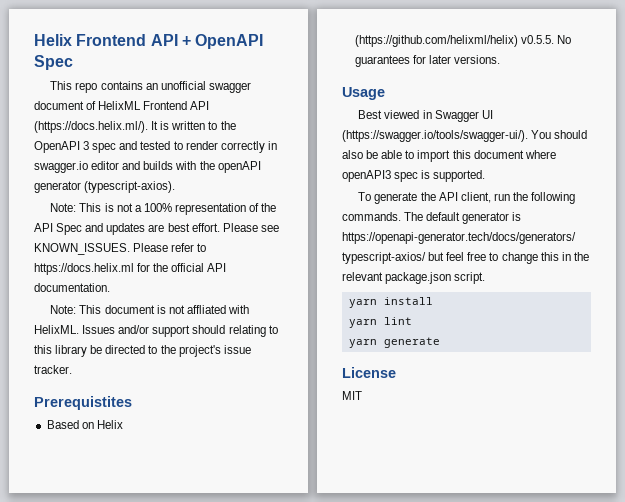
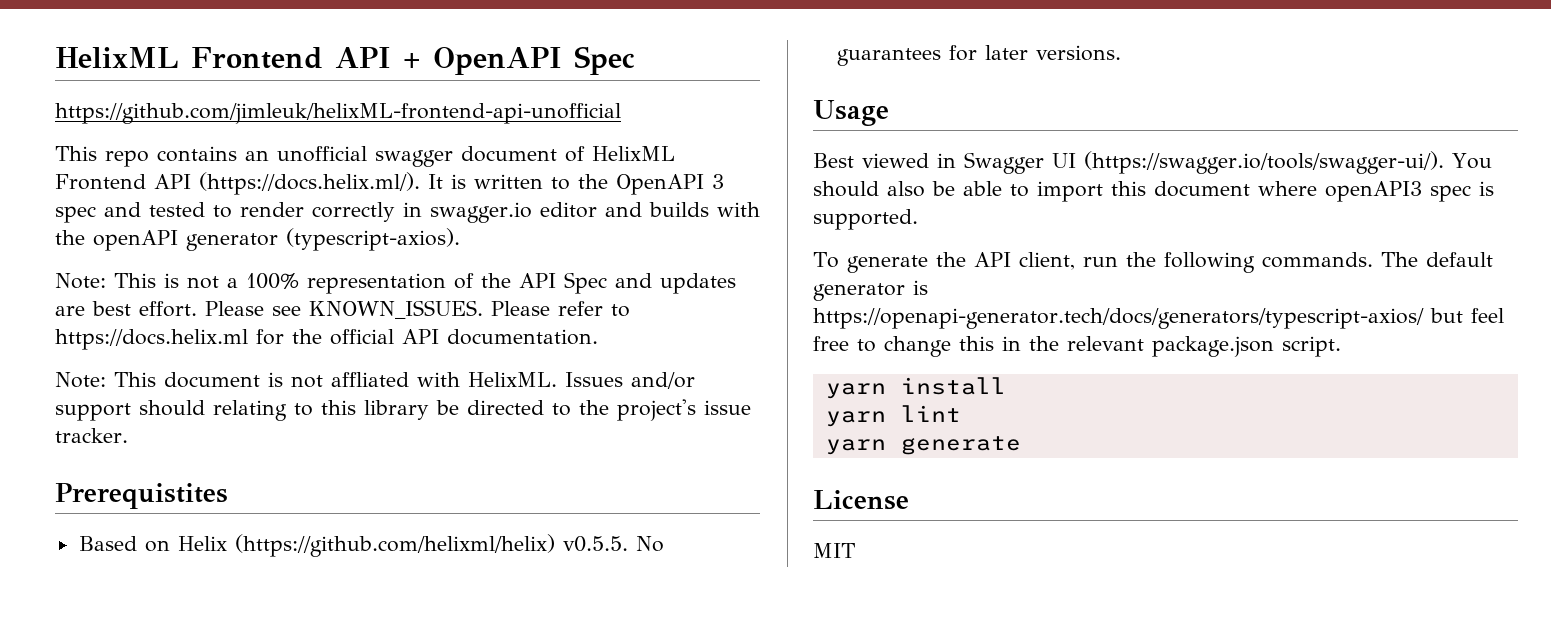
- Helix Frontend API + OpenAPI Spec
+ HelixML Frontend API + OpenAPI Spec
+ https://github.com/jimleuk/helixML-frontend-api-unofficial

